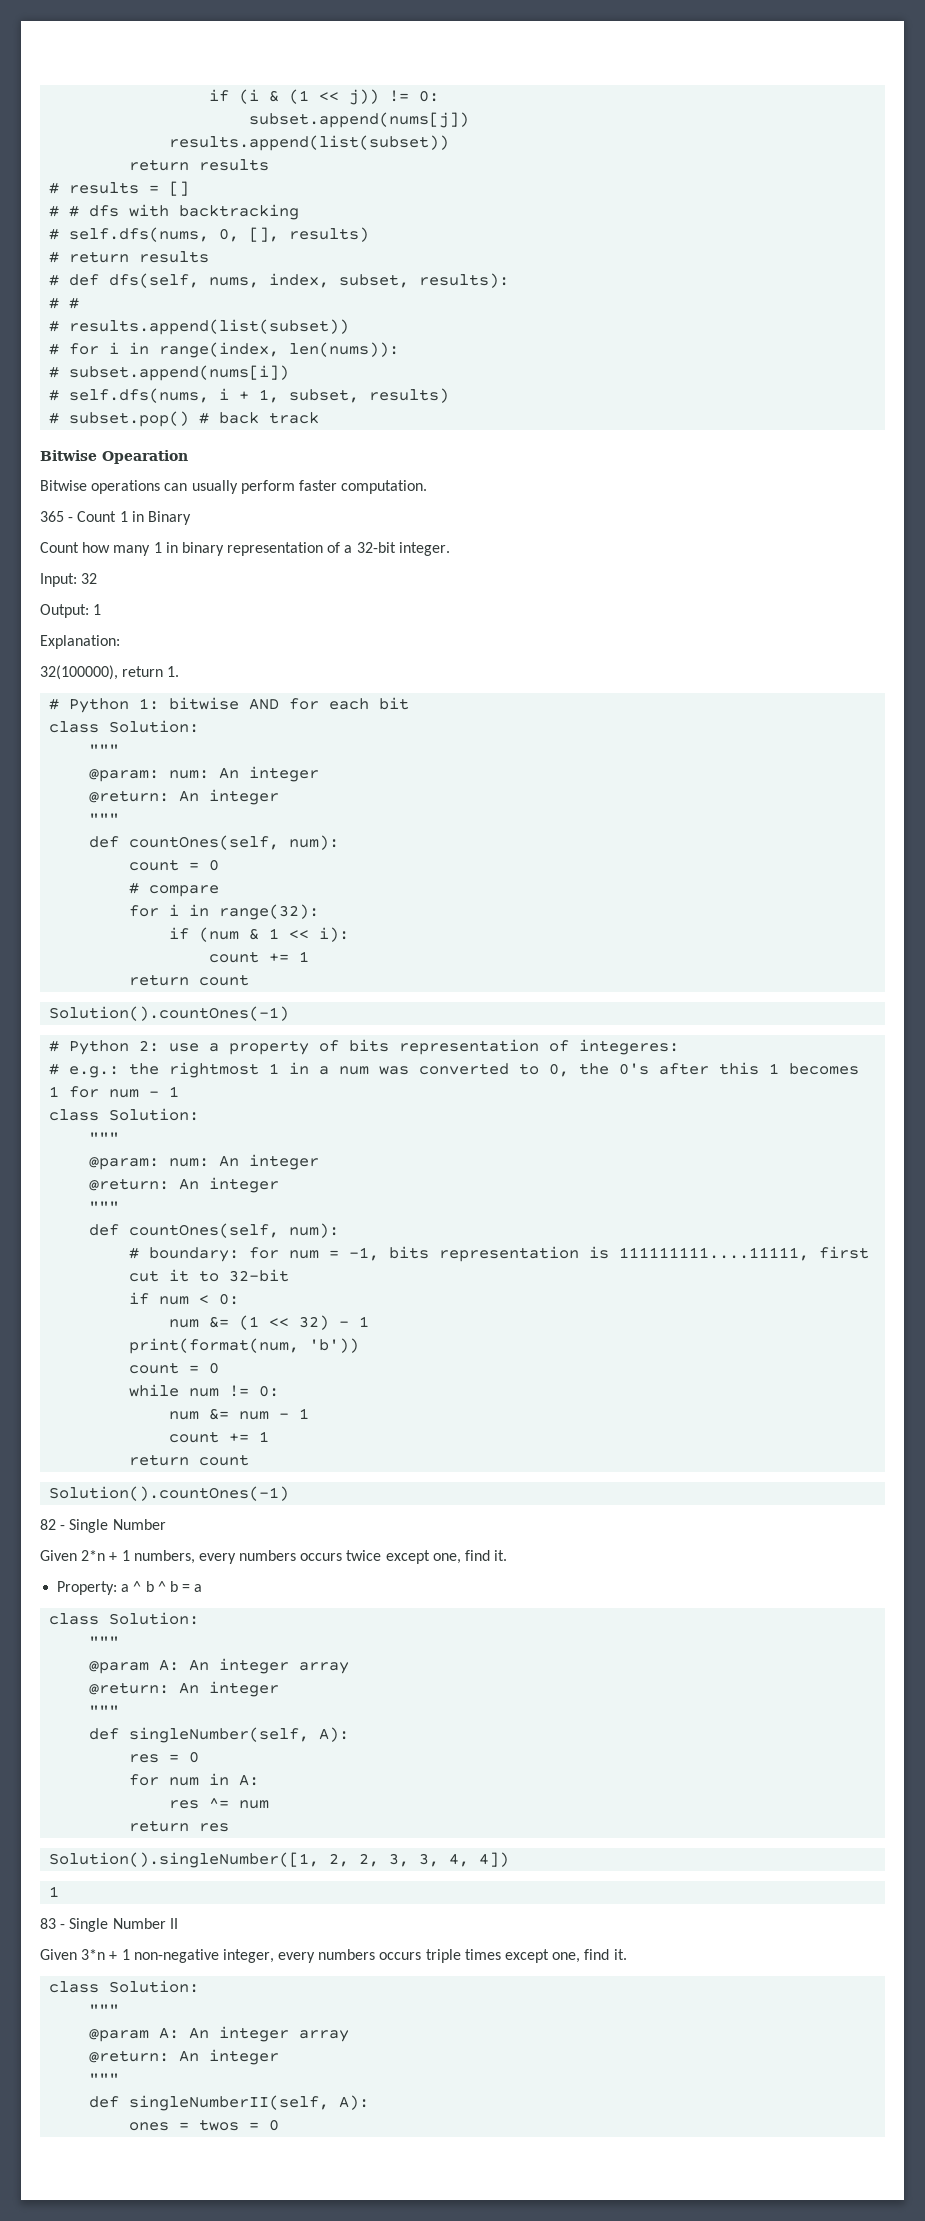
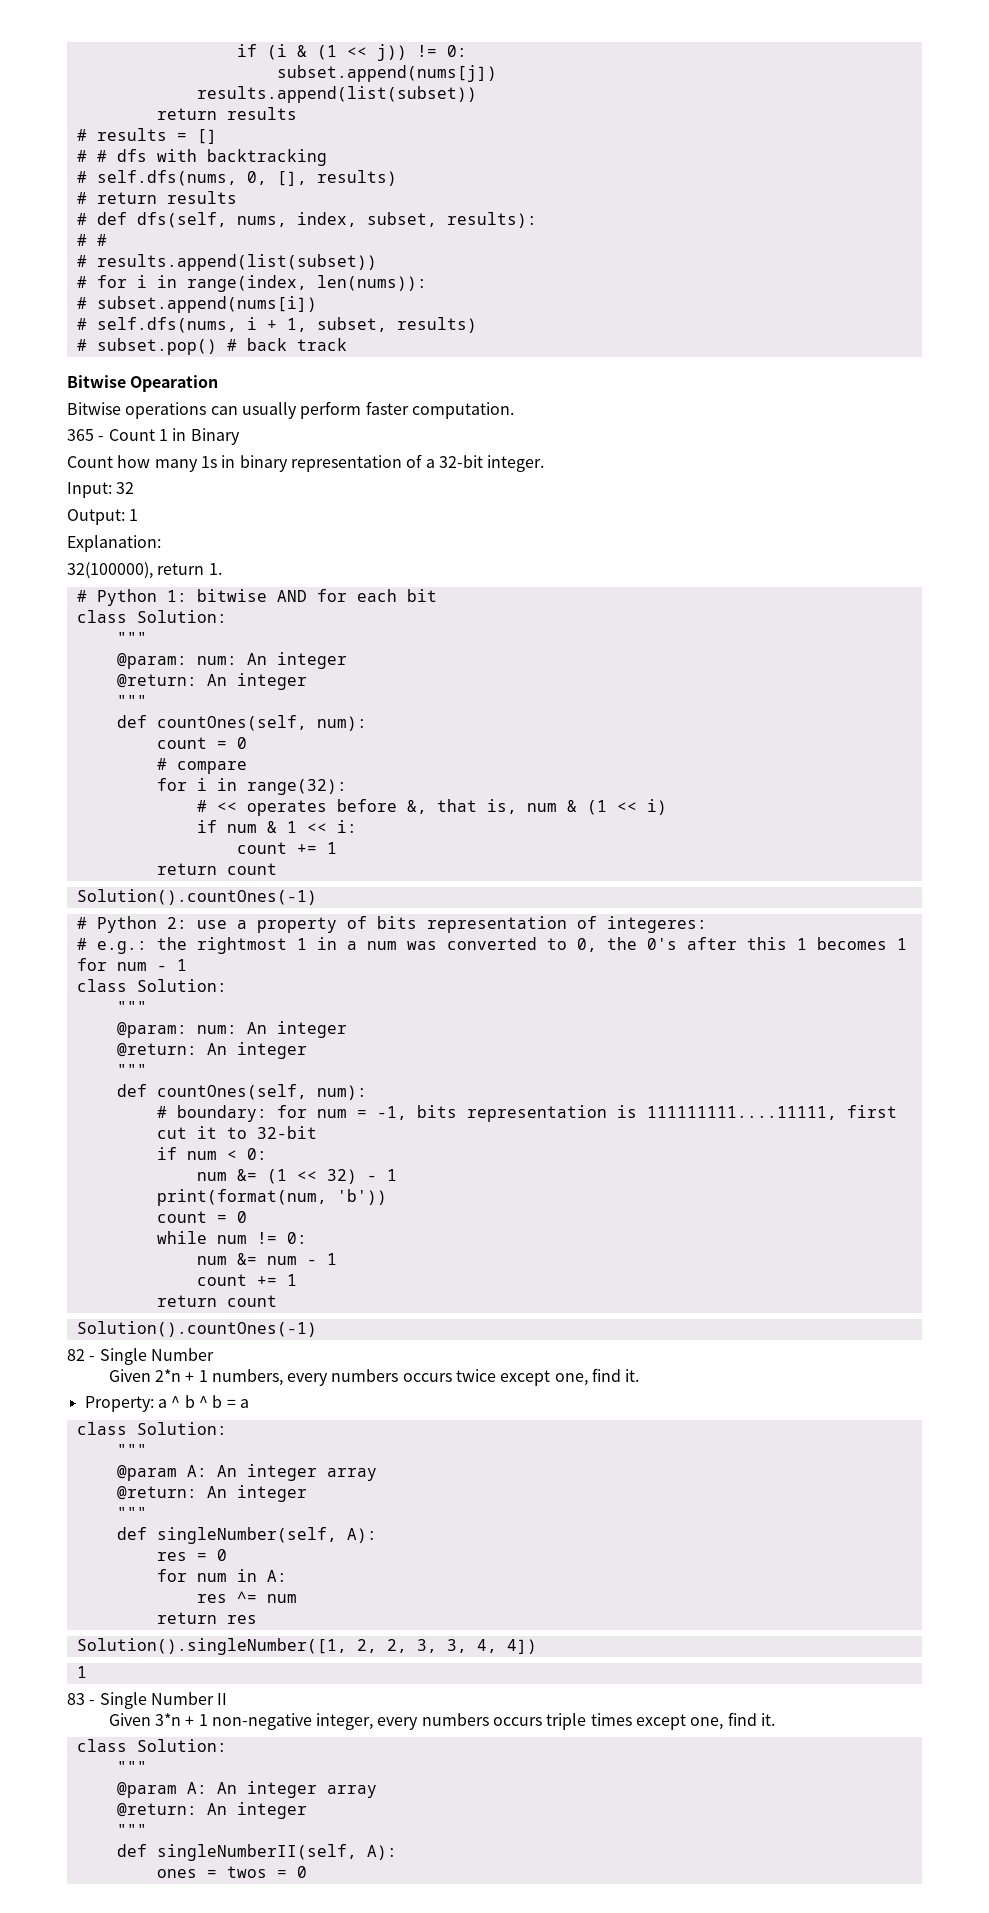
- Count how many 1 in binary representation of a 32-bit integer.
+ Count how many 1s in binary representation of a 32-bit integer.
- if (num & 1 << i):
+ # << operates before &, that is, num & (1 << i)
+ if num & 1 << i:

